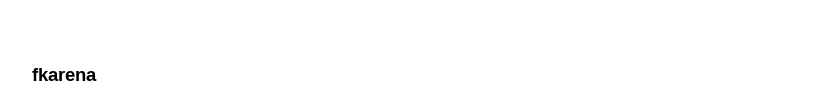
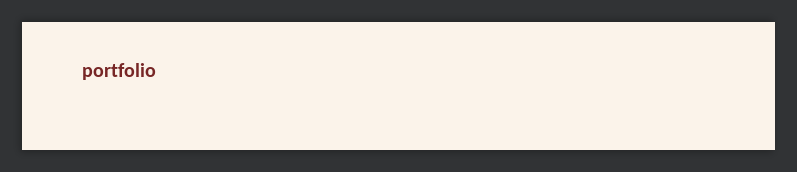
- fkarena
+ portfolio

